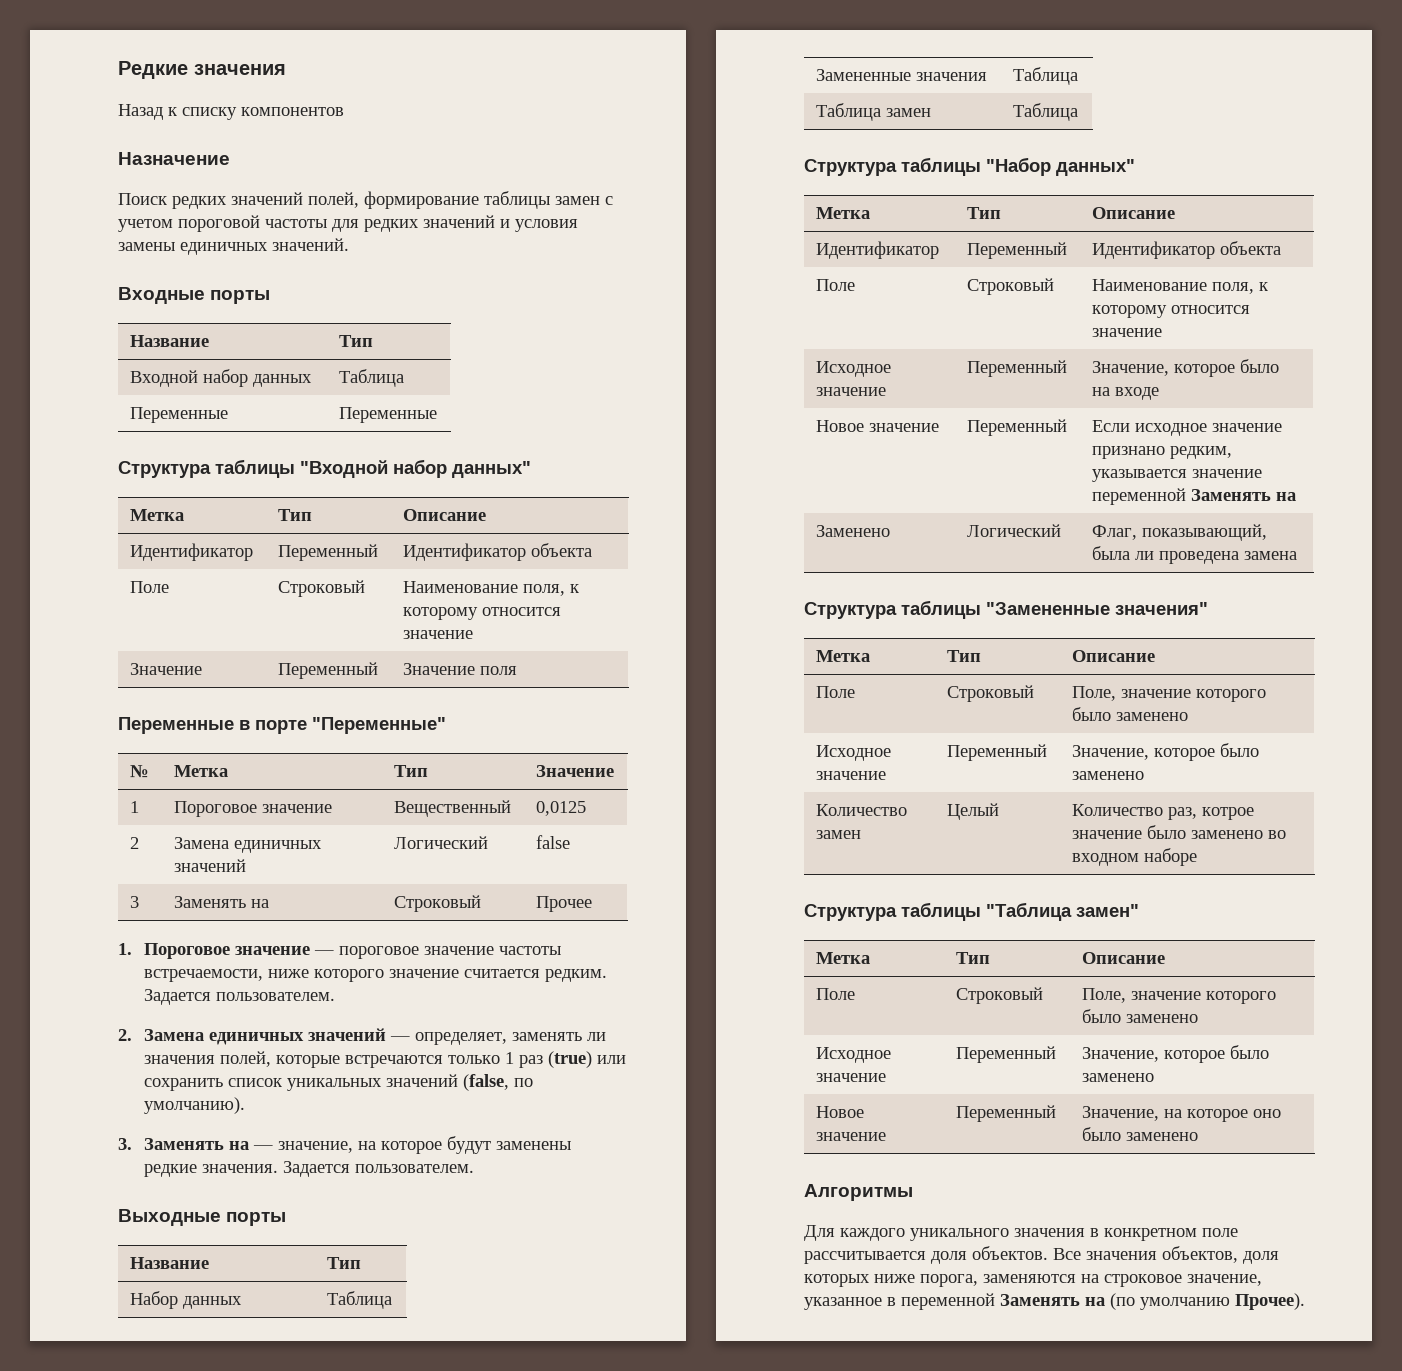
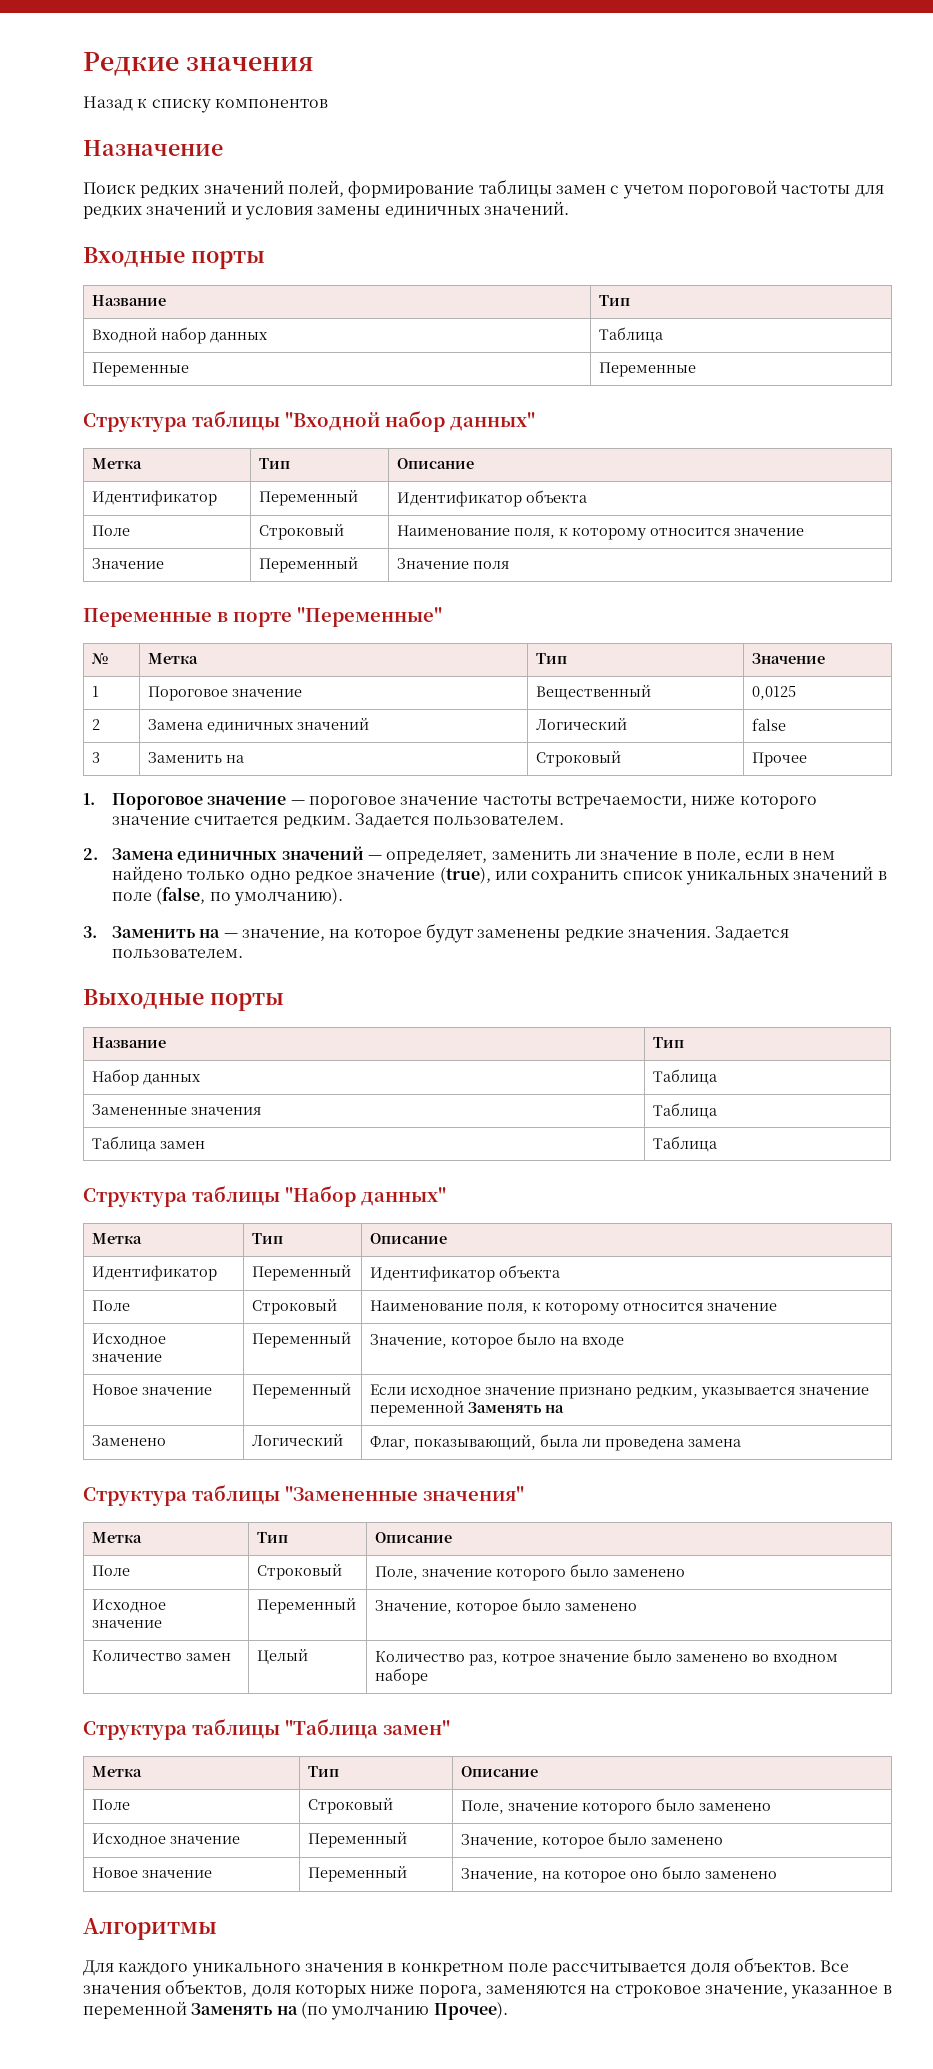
- 3 | Заменять на | Строковый | Прочее
+ 3 | Заменить на | Строковый | Прочее
- 2. Замена единичных значений — определяет, заменять ли значения полей, которые встречаются только 1 раз (true) или сохранить список уникальных значений (false, по умолчанию).
+ 2. Замена единичных значений — определяет, заменить ли значение в поле, если в нем найдено только одно редкое значение (true), или сохранить список уникальных значений в поле (false, по умолчанию).
- 3. Заменять на — значение, на которое будут заменены редкие значения.
+ 3. Заменить на — значение, на которое будут заменены редкие значения.

